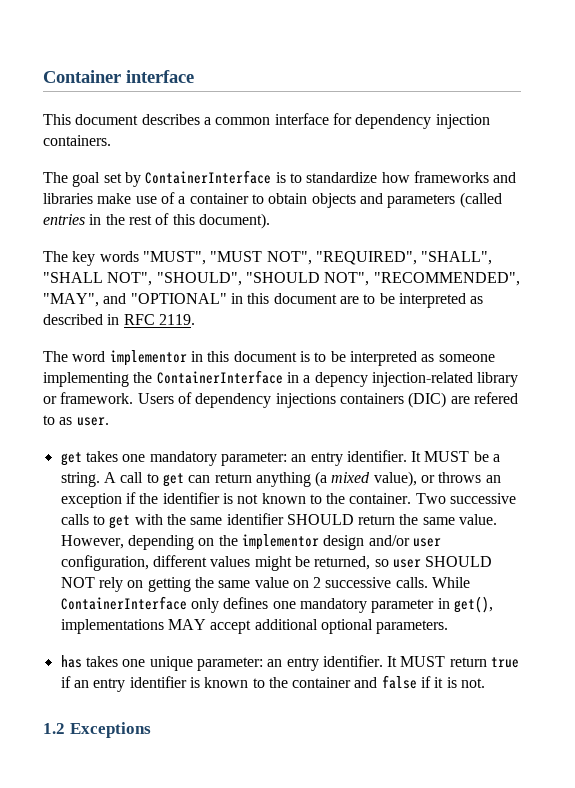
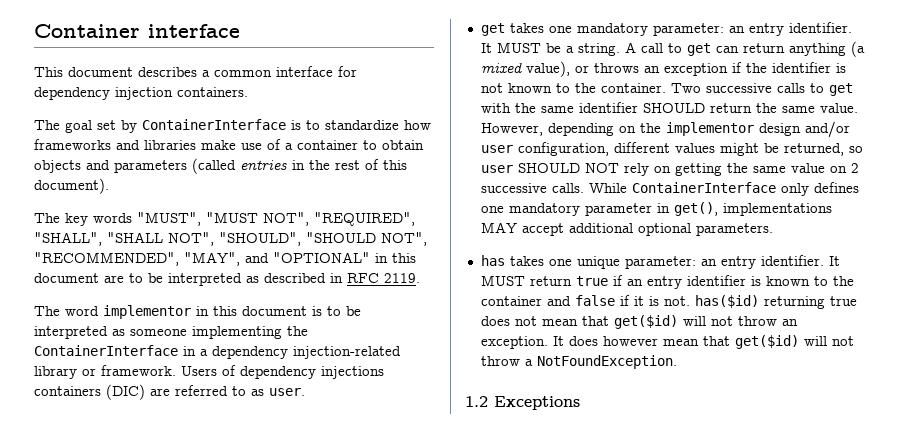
- The word implementor in this document is to be interpreted as someone implementing the ContainerInterface in a depency injection-related library or framework.
+ The word implementor in this document is to be interpreted as someone implementing the ContainerInterface in a dependency injection-related library or framework.
- Users of dependency injections containers (DIC) are refered to as user.
+ Users of dependency injections containers (DIC) are referred to as user.
- It MUST return true if an entry identifier is known to the container and false if it is not.
+ It MUST return true if an entry identifier is known to the container and false if it is not. has($id) returning true does not mean that get($id) will not throw an exception. It does however mean that get($id) will not throw a NotFoundException.

